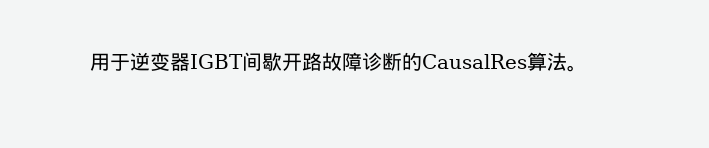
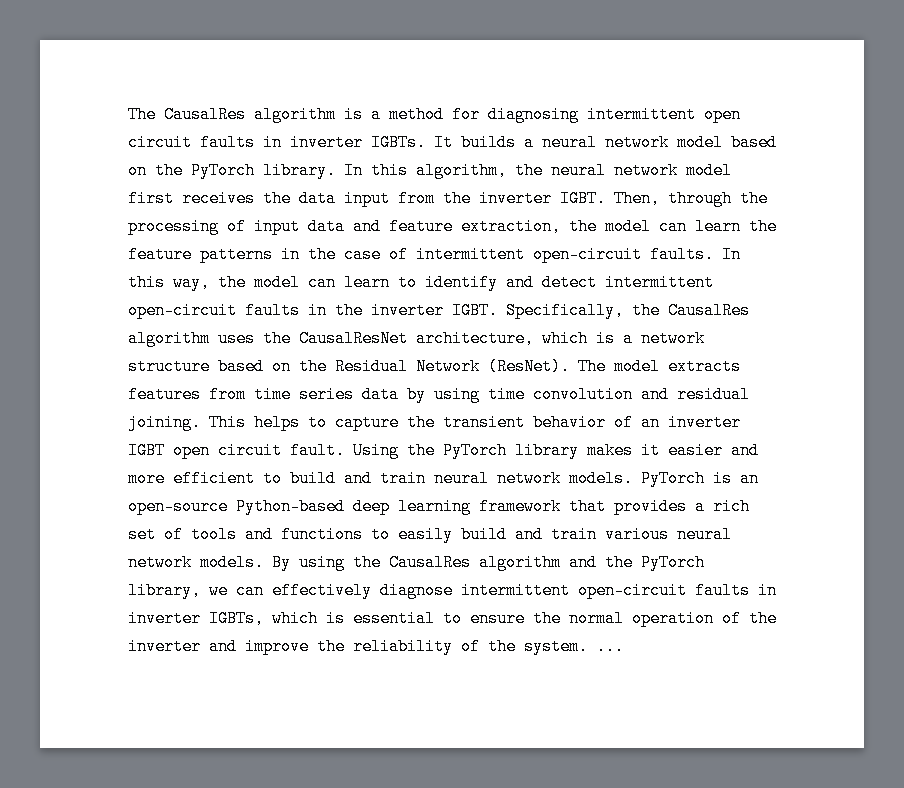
- 用于逆变器IGBT间歇开路故障诊断的CausalRes算法。
+ The CausalRes algorithm is a method for diagnosing intermittent open circuit faults in inverter IGBTs. It builds a neural network model based on the PyTorch library. In this algorithm, the neural network model first receives the data input from the inverter IGBT. Then, through the processing of input data and feature extraction, the model can learn the feature patterns in the case of intermittent open-circuit faults. In this way, the model can learn to identify and detect intermittent open-circuit faults in the inverter IGBT. Specifically, the CausalRes algorithm uses the CausalResNet architecture, which is a network structure based on the Residual Network (ResNet). The model extracts features from time series data by using time convolution and residual joining. This helps to capture the transient behavior of an inverter IGBT open circuit fault. Using the PyTorch library makes it easier and more efficient to build and train neural network models. PyTorch is an open-source Python-based deep learning framework that provides a rich set of tools and functions to easily build and train various neural network models. By using the CausalRes algorithm and the PyTorch library, we can effectively diagnose intermittent open-circuit faults in inverter IGBTs, which is essential to ensure the normal operation of the inverter and improve the reliability of the system. ...

